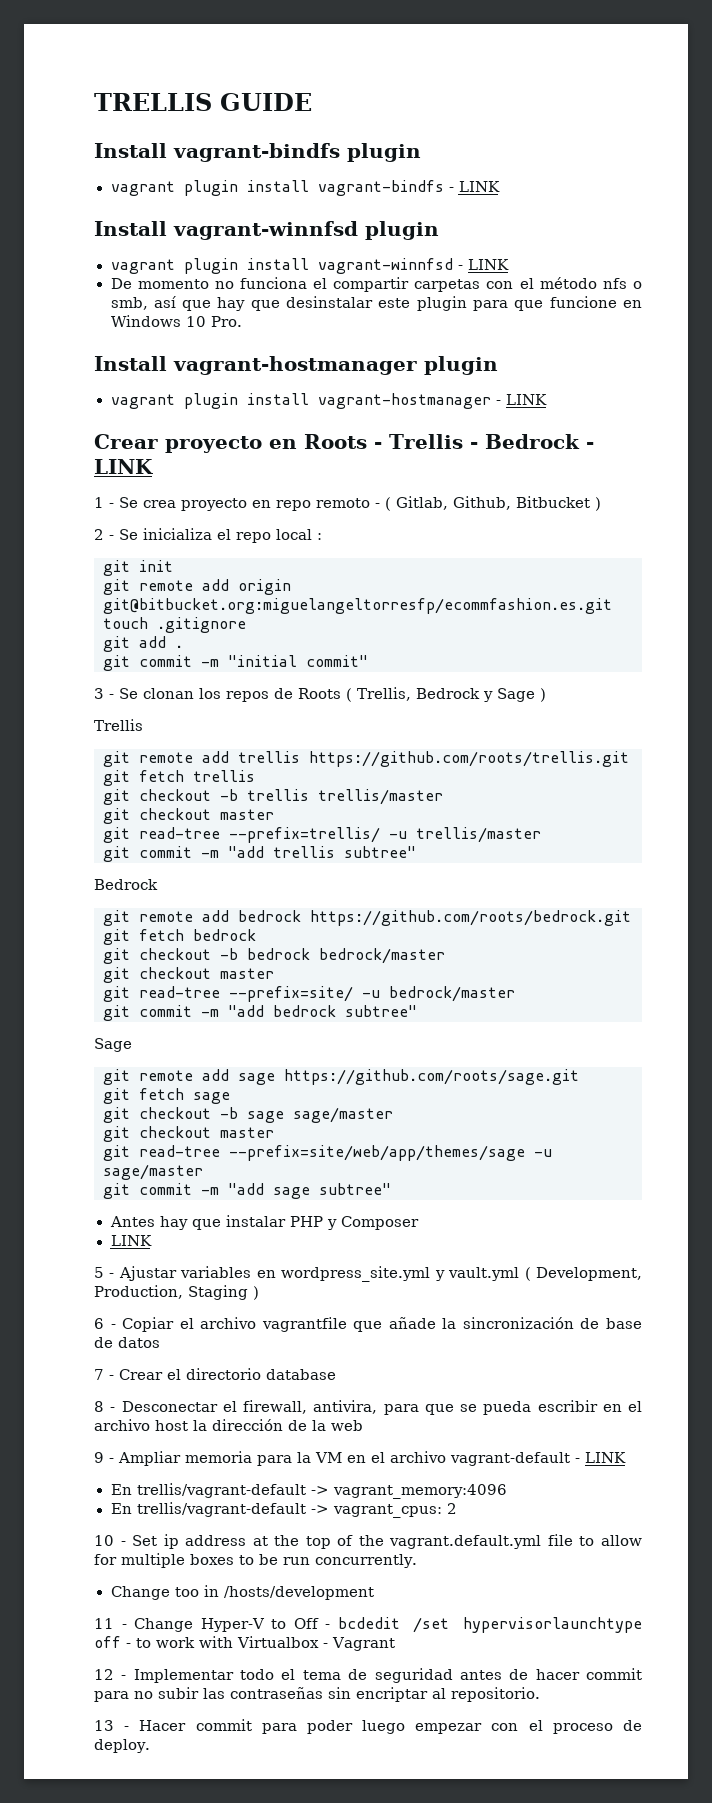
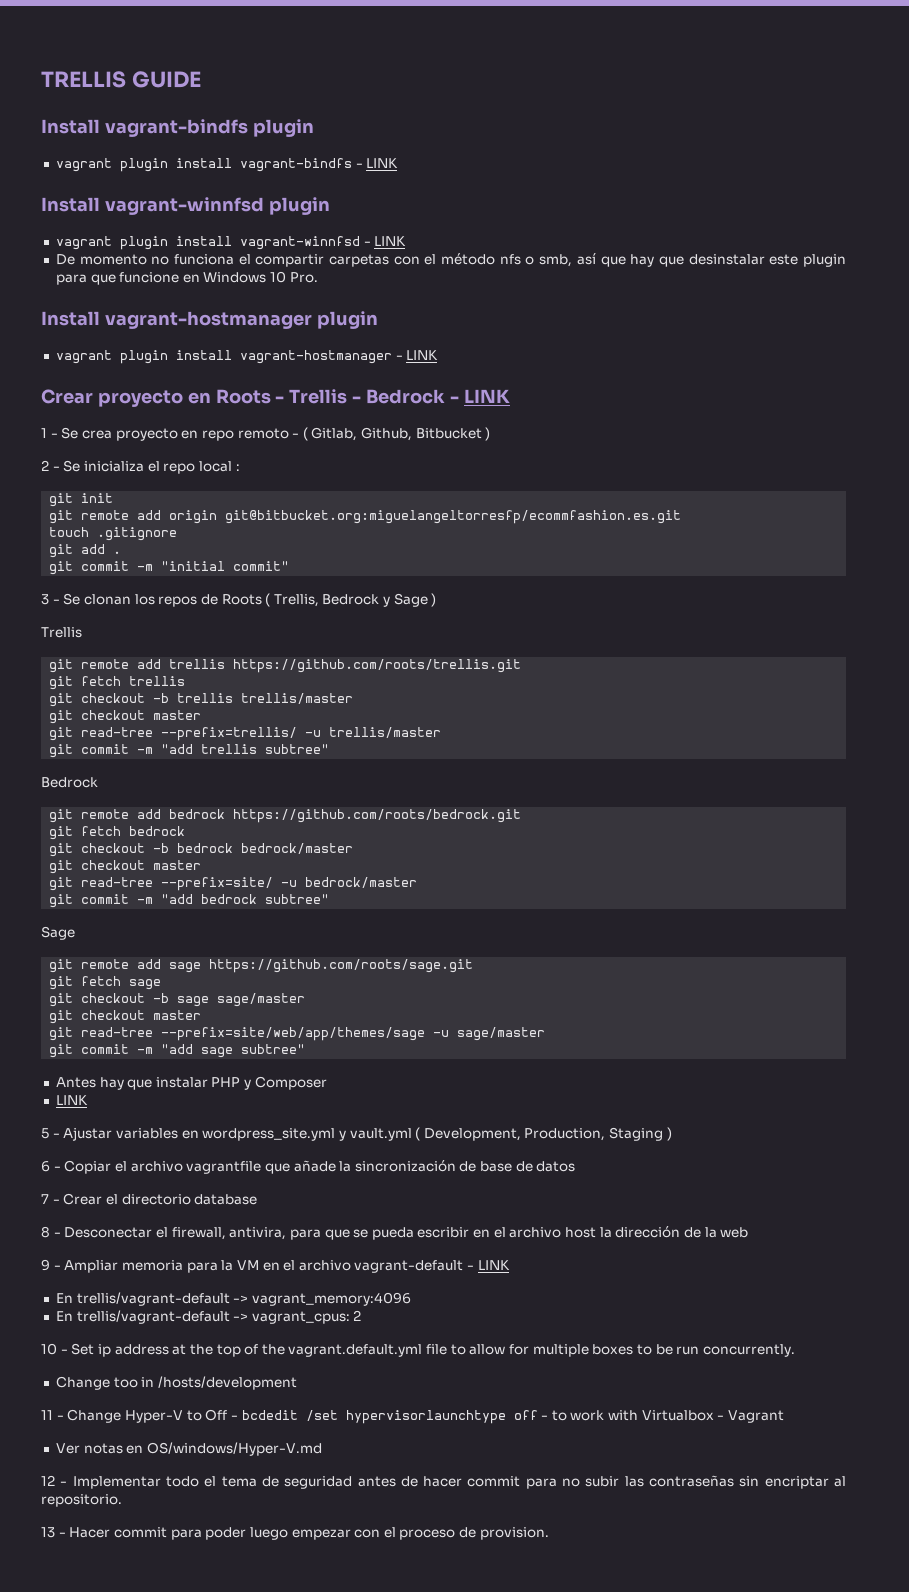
+ Ver notas en OS/windows/Hyper-V.md
- 13 - Hacer commit para poder luego empezar con el proceso de deploy.
+ 13 - Hacer commit para poder luego empezar con el proceso de provision.

